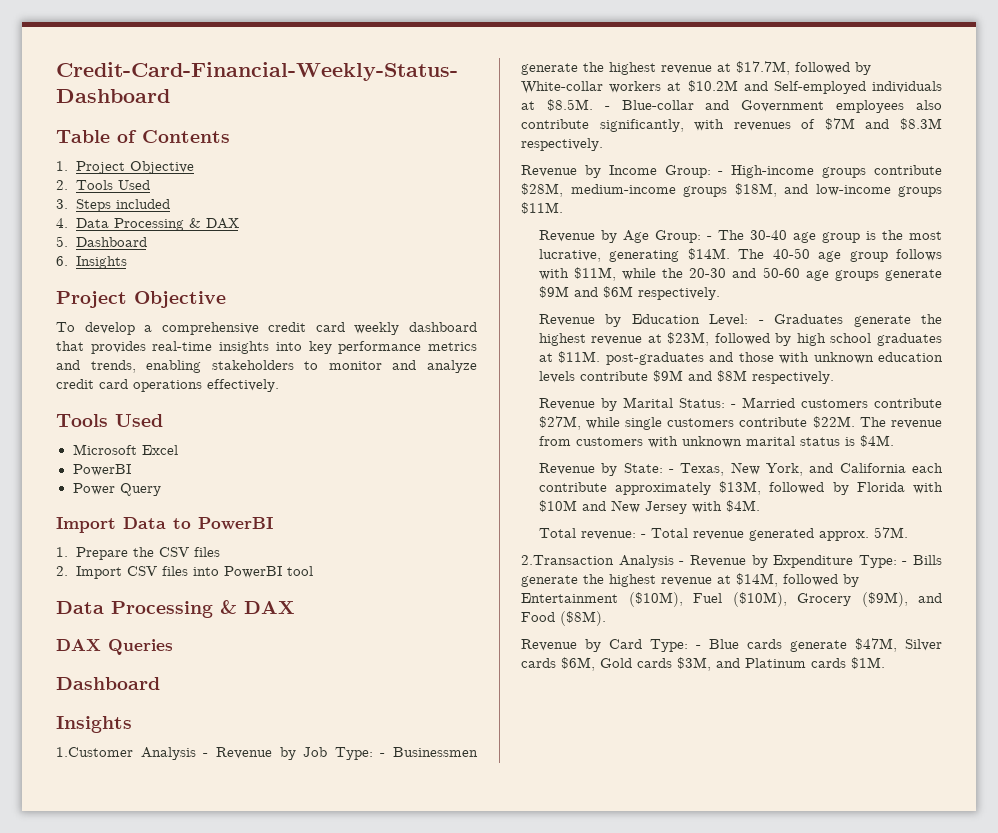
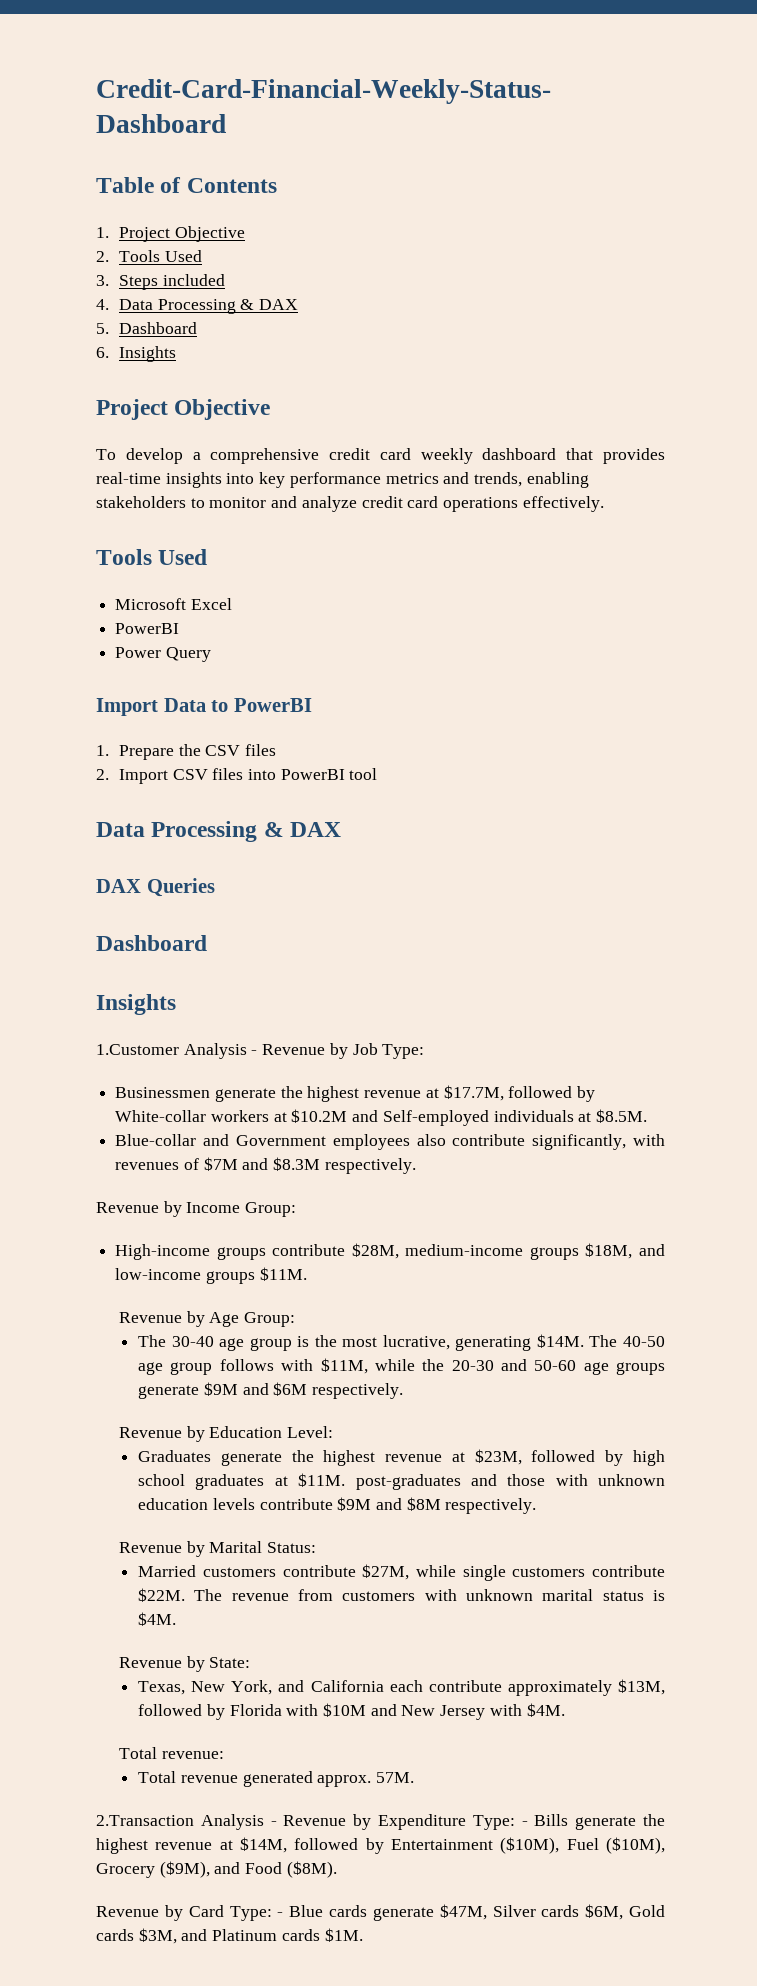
- 1.Customer Analysis - Revenue by Job Type: - Businessmen generate the highest revenue at $17.7M, followed by White-collar workers at $10.2M and Self-employed individuals at $8.5M. - Blue-collar and Government employees also contribute significantly, with revenues of $7M and $8.3M respectively.
+ 1.Customer Analysis - Revenue by Job Type:
+ Businessmen generate the highest revenue at $17.7M, followed by White-collar workers at $10.2M and Self-employed individuals at $8.5M.
+ Blue-collar and Government employees also contribute significantly, with revenues of $7M and $8.3M respectively.
- Revenue by Income Group: - High-income groups contribute $28M, medium-income groups $18M, and low-income groups $11M.
+ Revenue by Income Group:
+ High-income groups contribute $28M, medium-income groups $18M, and low-income groups $11M.
- Revenue by Age Group: - The 30-40 age group is the most lucrative, generating $14M.
+ Revenue by Age Group:
+ The 30-40 age group is the most lucrative, generating $14M.
- Revenue by Education Level: - Graduates generate the highest revenue at $23M, followed by high school graduates at $11M. post-graduates and those with unknown education levels contribute $9M and $8M respectively.
+ Revenue by Education Level:
+ Graduates generate the highest revenue at $23M, followed by high school graduates at $11M. post-graduates and those with unknown education levels contribute $9M and $8M respectively.
- Revenue by Marital Status: - Married customers contribute $27M, while single customers contribute $22M.
+ Revenue by Marital Status:
+ Married customers contribute $27M, while single customers contribute $22M.
- Revenue by State: - Texas, New York, and California each contribute approximately $13M, followed by Florida with $10M and New Jersey with $4M.
+ Revenue by State:
+ Texas, New York, and California each contribute approximately $13M, followed by Florida with $10M and New Jersey with $4M.
- Total revenue: - Total revenue generated approx. 57M.
+ Total revenue:
+ Total revenue generated approx. 57M.

